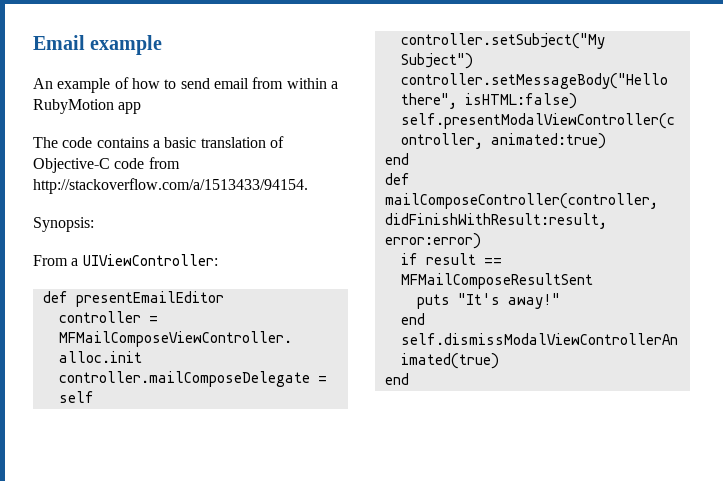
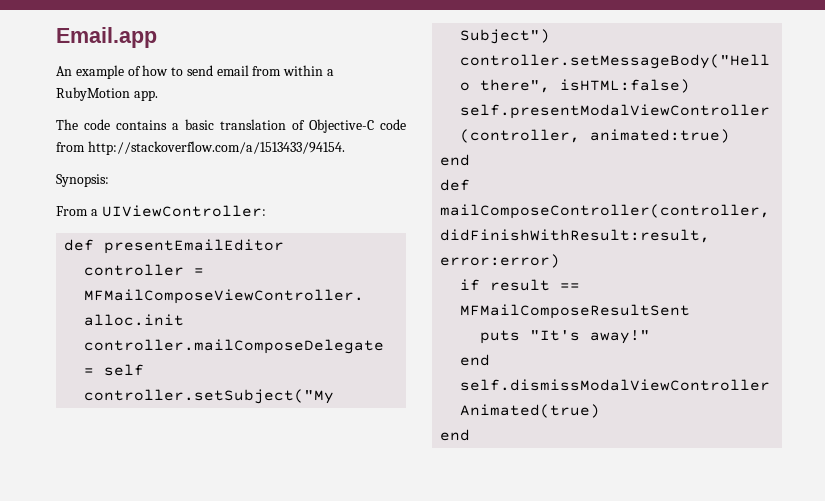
- Email example
+ Email.app
- An example of how to send email from within a RubyMotion app
+ An example of how to send email from within a RubyMotion app.

